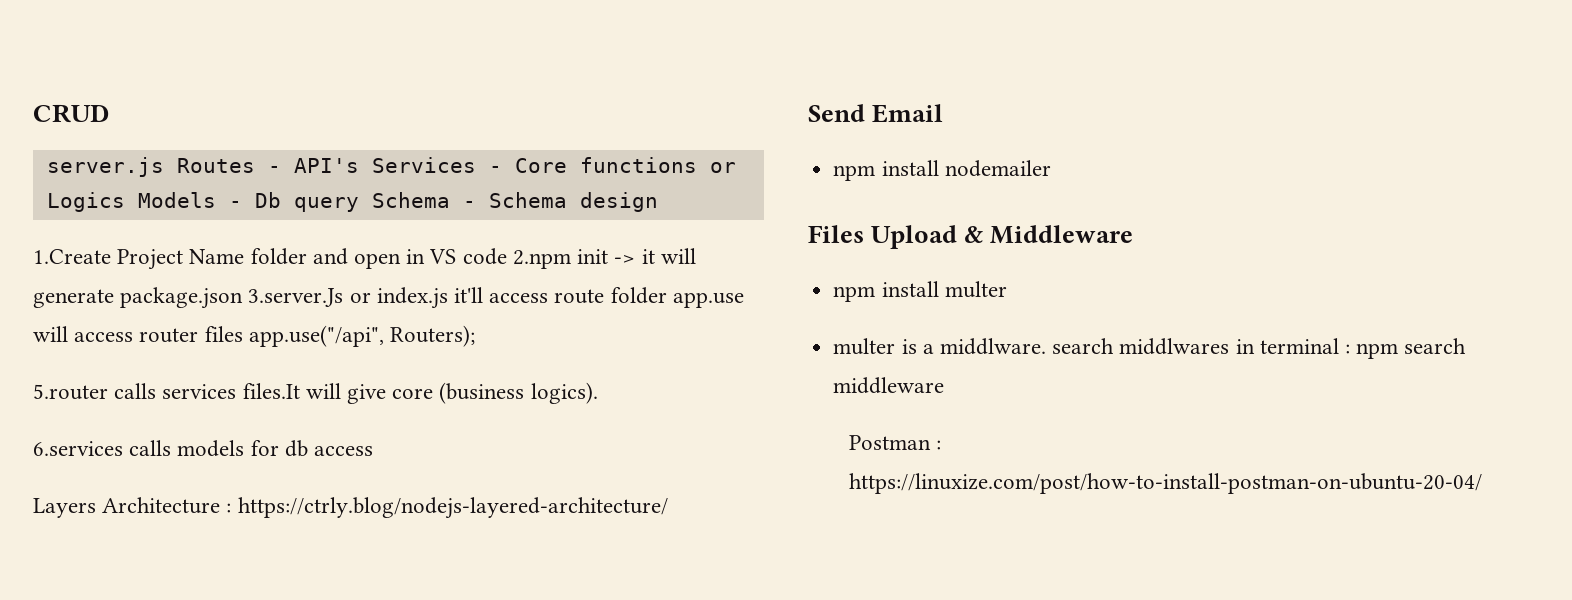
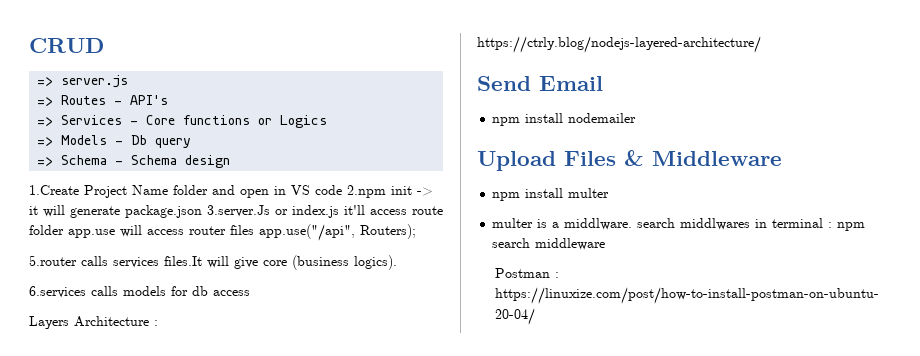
- server.js Routes - API's Services - Core functions or Logics Models - Db query Schema - Schema design
+ => server.js
+ => Routes - API's
+ => Services - Core functions or Logics
+ => Models - Db query
+ => Schema - Schema design
- Files Upload & Middleware
+ Upload Files & Middleware

